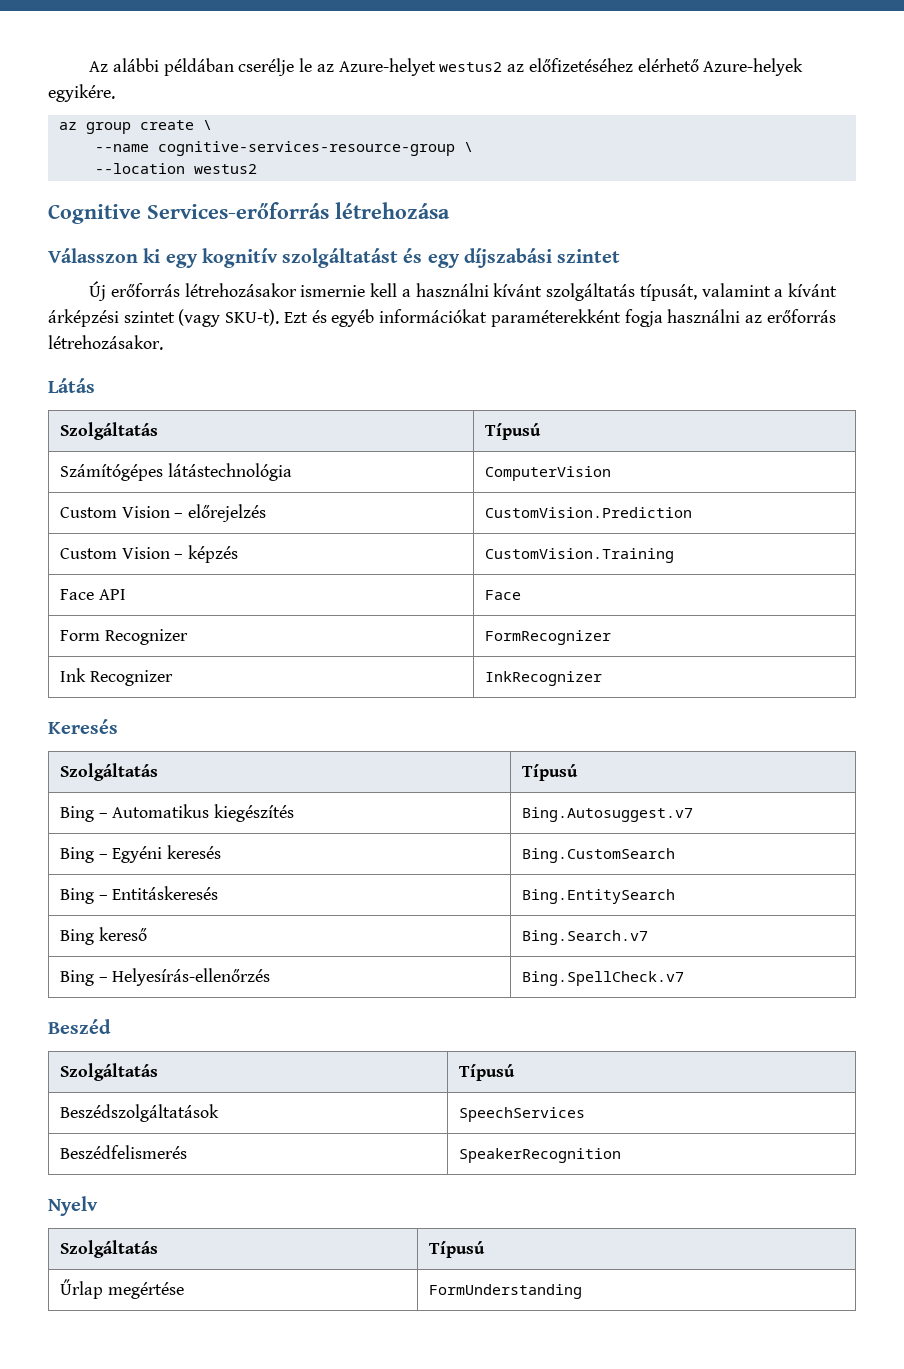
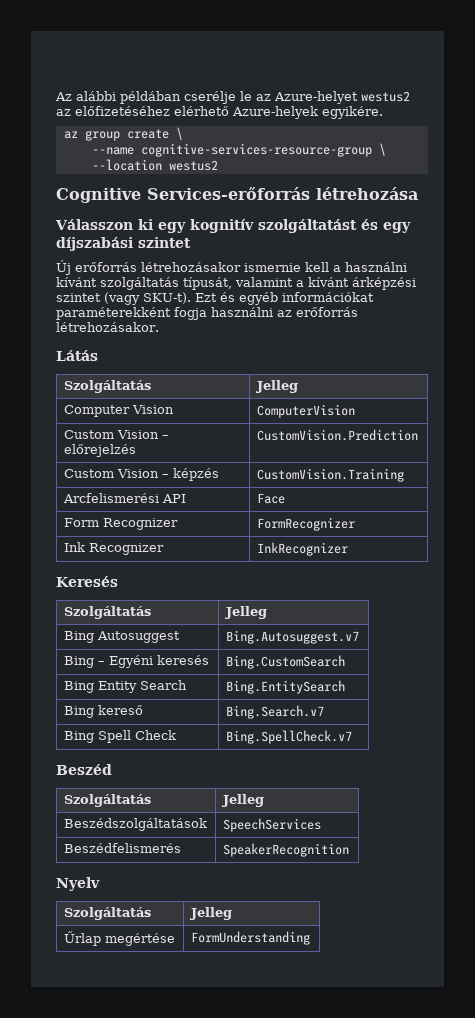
  Látás
- Szolgáltatás | Típusú
- Számítógépes látástechnológia | ComputerVision
+ Szolgáltatás | Jelleg
+ Computer Vision | ComputerVision
- Face API | Face
+ Arcfelismerési API | Face
  Keresés
- Szolgáltatás | Típusú
- Bing – Automatikus kiegészítés | Bing.Autosuggest.v7
+ Szolgáltatás | Jelleg
+ Bing Autosuggest | Bing.Autosuggest.v7
- Bing – Entitáskeresés | Bing.EntitySearch
+ Bing Entity Search | Bing.EntitySearch
- Bing – Helyesírás-ellenőrzés | Bing.SpellCheck.v7
+ Bing Spell Check | Bing.SpellCheck.v7
  Beszéd
- Szolgáltatás | Típusú
+ Szolgáltatás | Jelleg
  Nyelv
- Szolgáltatás | Típusú
+ Szolgáltatás | Jelleg

